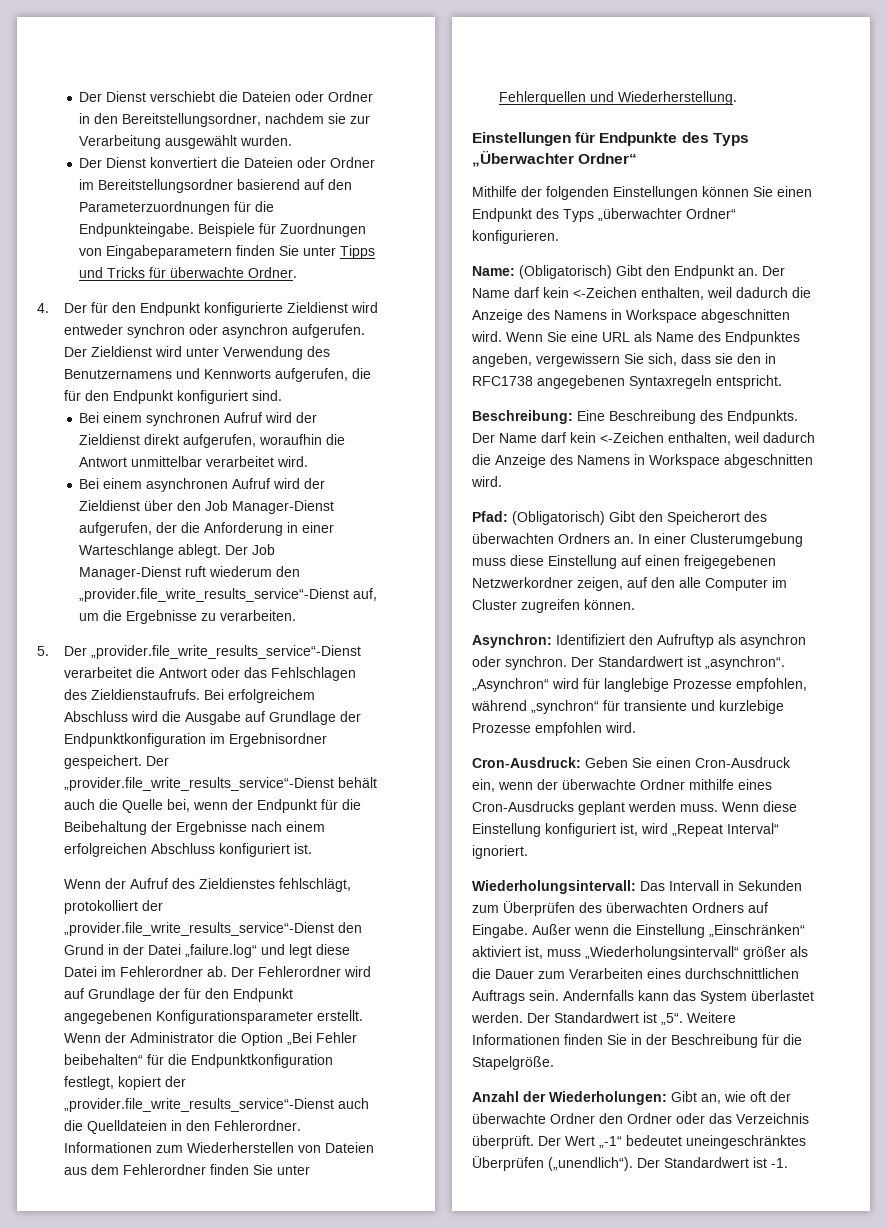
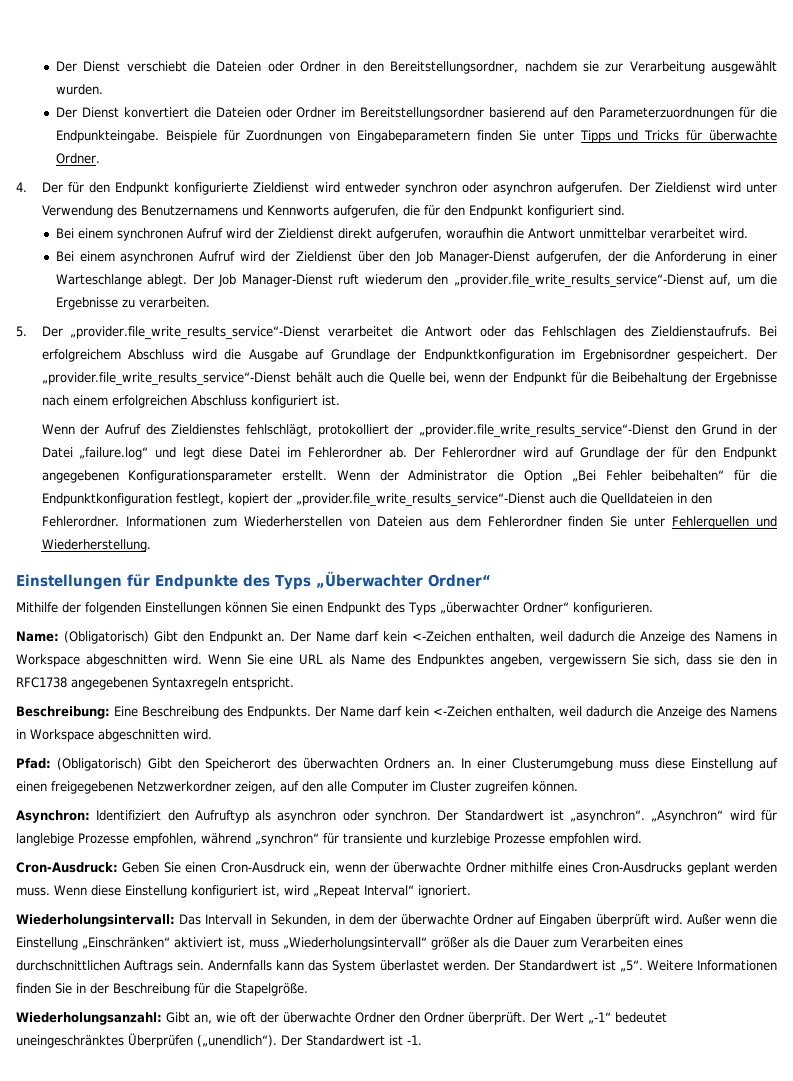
- Wiederholungsintervall: Das Intervall in Sekunden zum Überprüfen des überwachten Ordners auf Eingabe.
+ Wiederholungsintervall: Das Intervall in Sekunden, in dem der überwachte Ordner auf Eingaben überprüft wird.
- Anzahl der Wiederholungen: Gibt an, wie oft der überwachte Ordner den Ordner oder das Verzeichnis überprüft.
+ Wiederholungsanzahl: Gibt an, wie oft der überwachte Ordner den Ordner überprüft.

